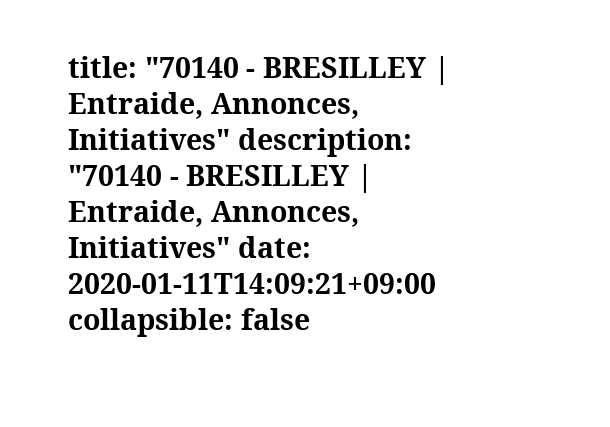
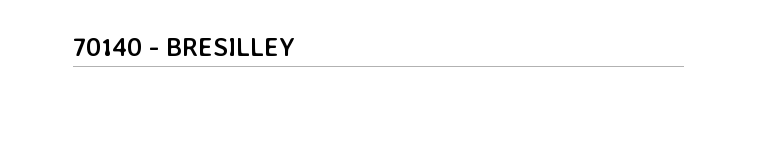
- title: "70140 - BRESILLEY | Entraide, Annonces, Initiatives" description: "70140 - BRESILLEY | Entraide, Annonces, Initiatives" date: 2020-01-11T14:09:21+09:00 collapsible: false
+ 70140 - BRESILLEY

